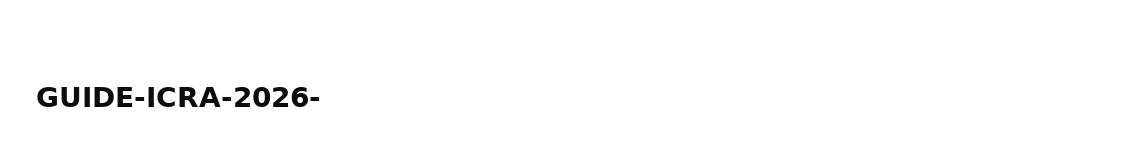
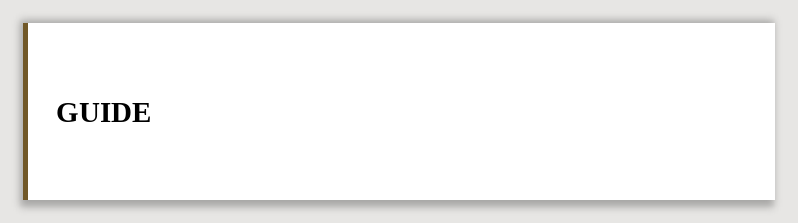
- GUIDE-ICRA-2026-
+ GUIDE

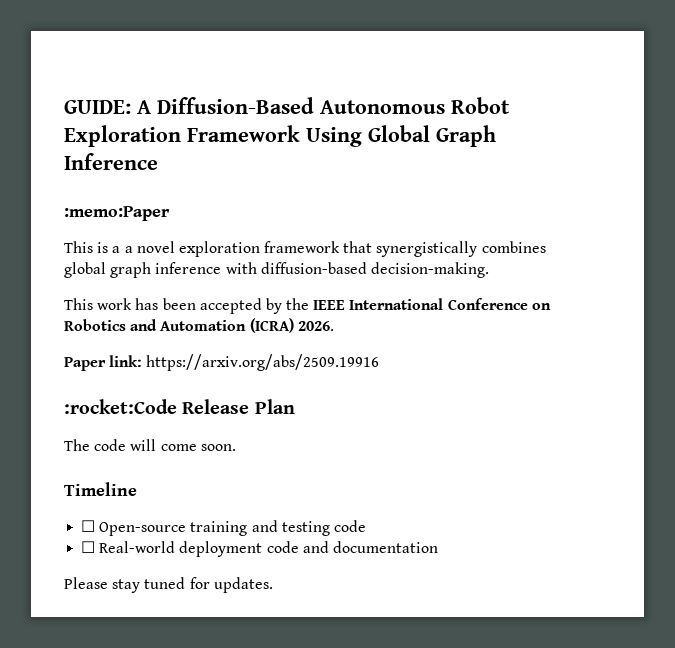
- GUIDE
+ GUIDE: A Diffusion-Based Autonomous Robot Exploration Framework Using Global Graph Inference
+ :memo:Paper
+ This is a a novel exploration framework that synergistically combines global graph inference with diffusion-based decision-making.
+ This work has been accepted by the IEEE International Conference on Robotics and Automation (ICRA) 2026.
+ Paper link: https://arxiv.org/abs/2509.19916
+ :rocket:Code Release Plan
+ The code will come soon.
+ Timeline
+ ☐ Open-source training and testing code
+ ☐ Real-world deployment code and documentation
+ Please stay tuned for updates.

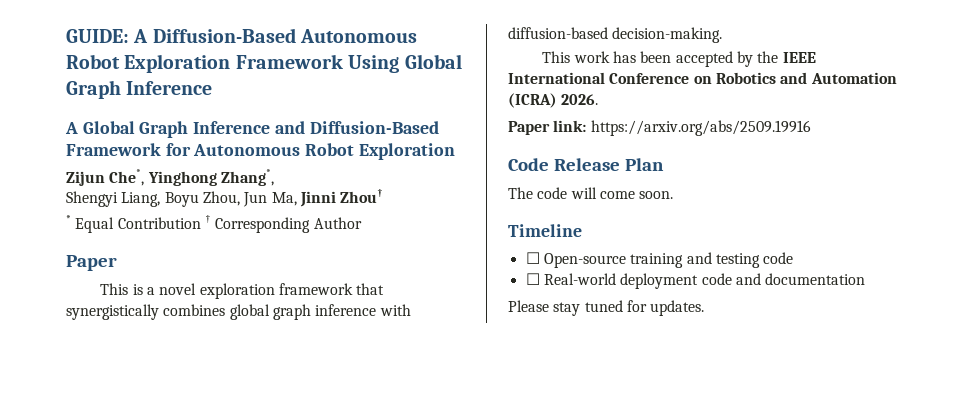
- :memo:Paper
+ A Global Graph Inference and Diffusion-Based Framework for Autonomous Robot Exploration
+ Zijun Che*, Yinghong Zhang*,
+ Shengyi Liang, Boyu Zhou, Jun Ma, Jinni Zhou†
+ * Equal Contribution † Corresponding Author
+ Paper
- This is a a novel exploration framework that synergistically combines global graph inference with diffusion-based decision-making.
+ This is a novel exploration framework that synergistically combines global graph inference with diffusion-based decision-making.
- :rocket:Code Release Plan
+ Code Release Plan

